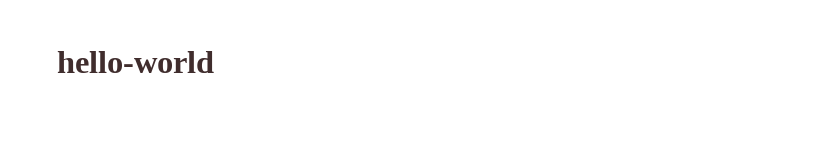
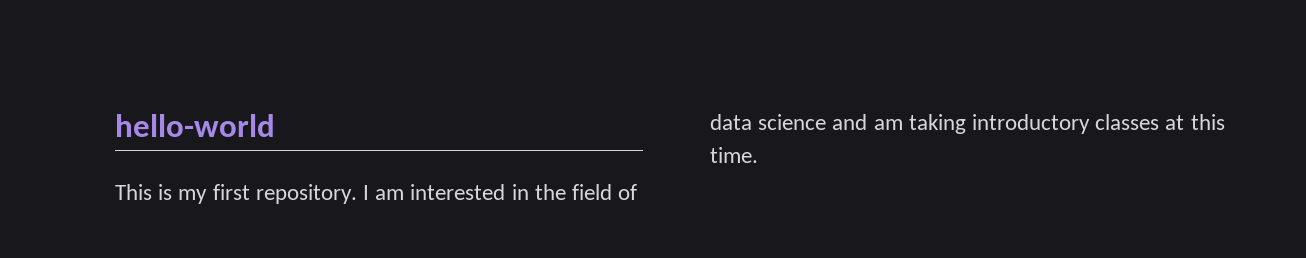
+ This is my first repository. I am interested in the field of data science and am taking introductory classes at this time.

